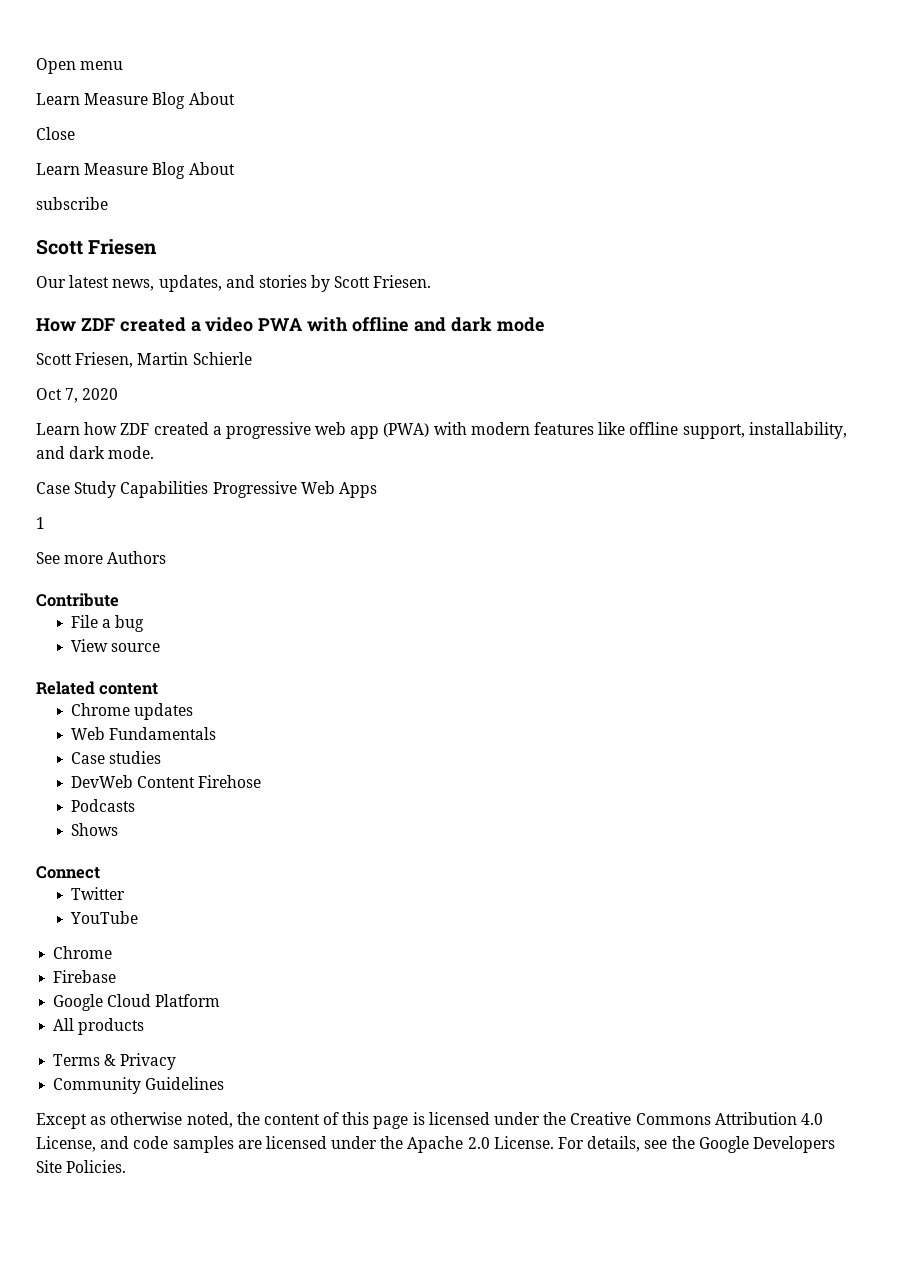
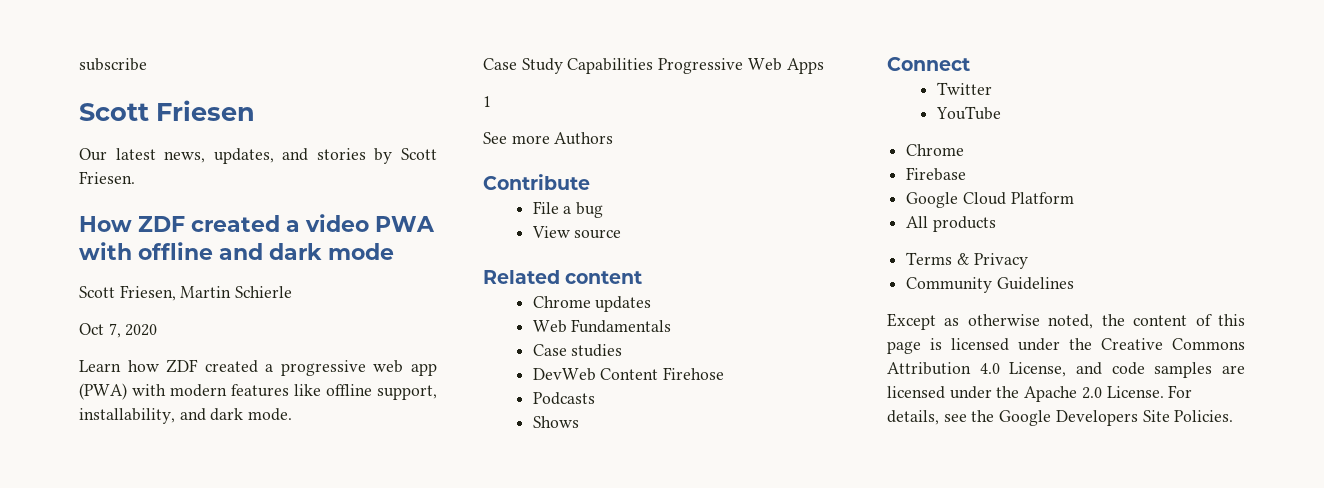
- Open menu
- Learn Measure Blog About
- Close
- Learn Measure Blog About

